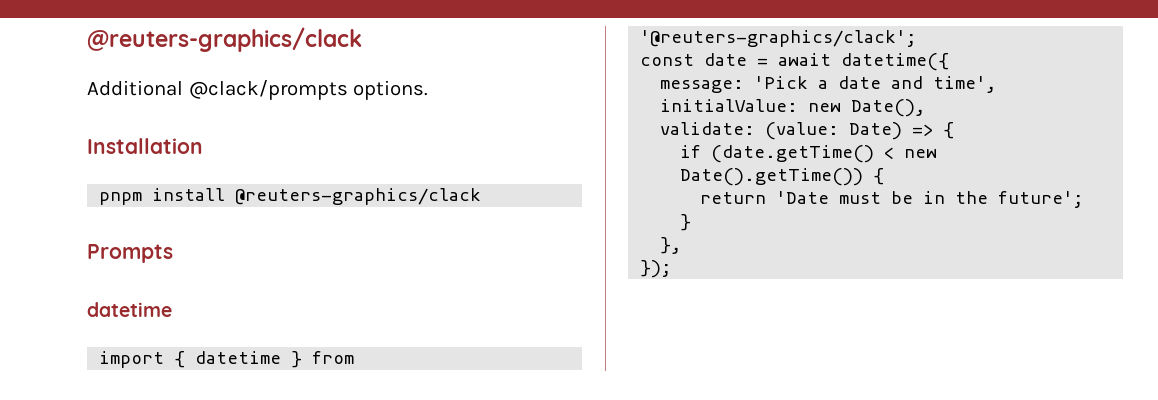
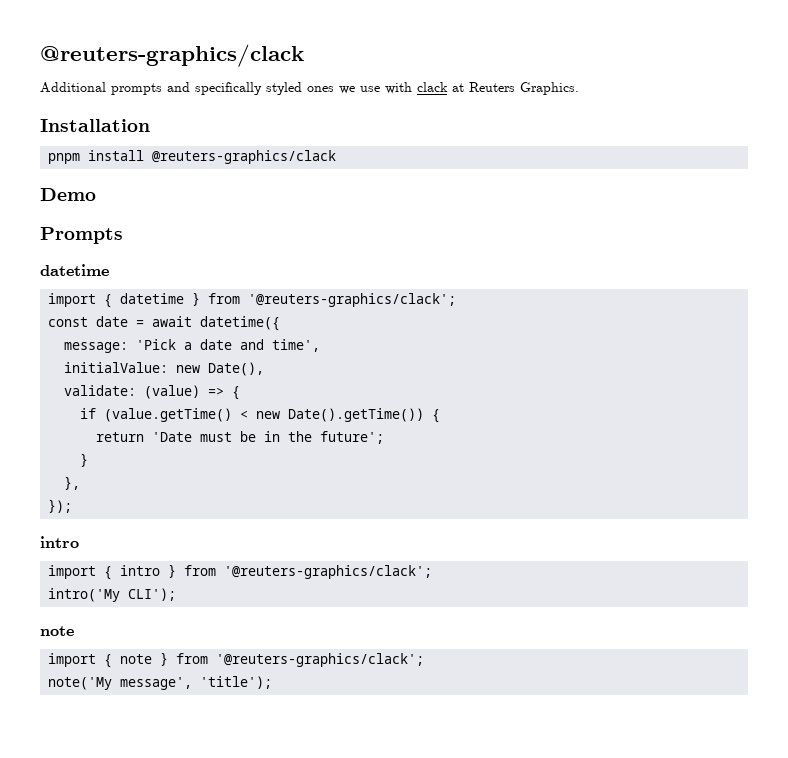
- Additional @clack/prompts options.
+ Additional prompts and specifically styled ones we use with clack at Reuters Graphics.
+ Demo
- validate: (value: Date) => {
+ validate: (value) => {
- if (date.getTime() < new Date().getTime()) {
+ if (value.getTime() < new Date().getTime()) {
  });
+ intro
+ import { intro } from '@reuters-graphics/clack';
+ intro('My CLI');
+ note
+ import { note } from '@reuters-graphics/clack';
+ note('My message', 'title');

